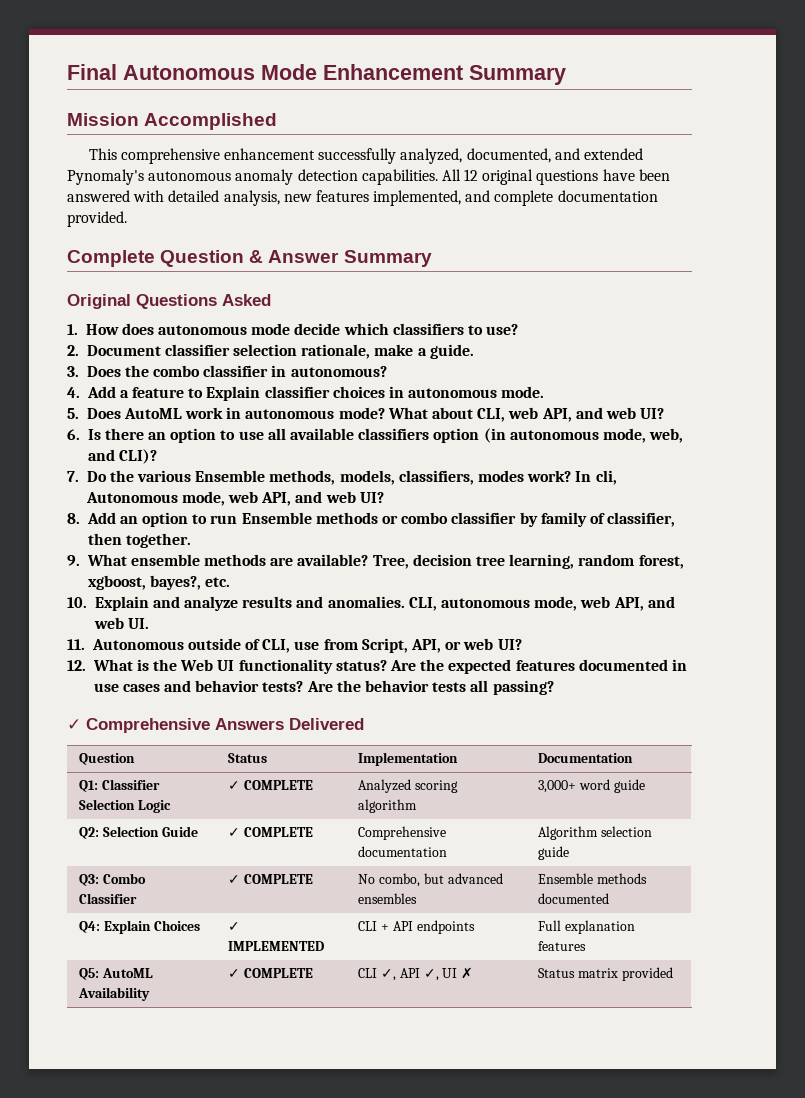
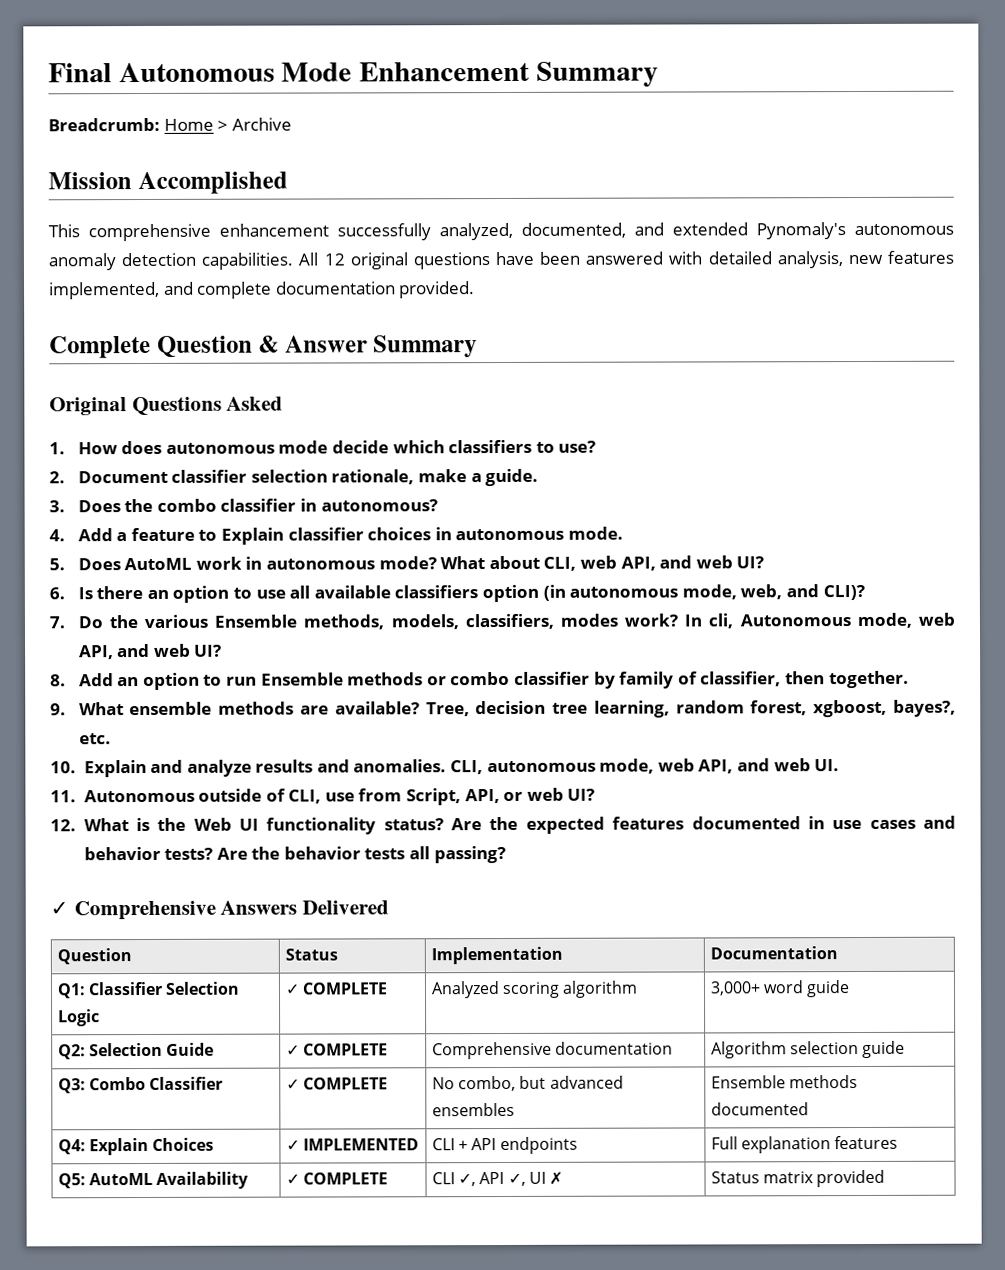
+ Breadcrumb: Home > Archive

